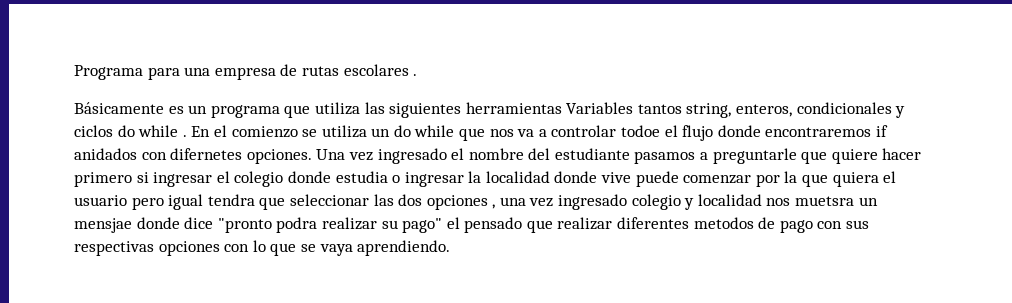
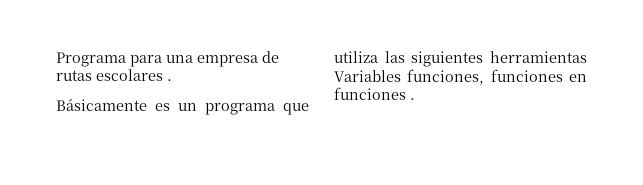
- Básicamente es un programa que utiliza las siguientes herramientas Variables tantos string, enteros, condicionales y ciclos do while . En el comienzo se utiliza un do while que nos va a controlar todoe el flujo donde encontraremos if anidados con difernetes opciones. Una vez ingresado el nombre del estudiante pasamos a preguntarle que quiere hacer primero si ingresar el colegio donde estudia o ingresar la localidad donde vive puede comenzar por la que quiera el usuario pero igual tendra que seleccionar las dos opciones , una vez ingresado colegio y localidad nos muetsra un mensjae donde dice "pronto podra realizar su pago" el pensado que realizar diferentes metodos de pago con sus respectivas opciones con lo que se vaya aprendiendo.
+ Básicamente es un programa que utiliza las siguientes herramientas Variables funciones, funciones en funciones .

